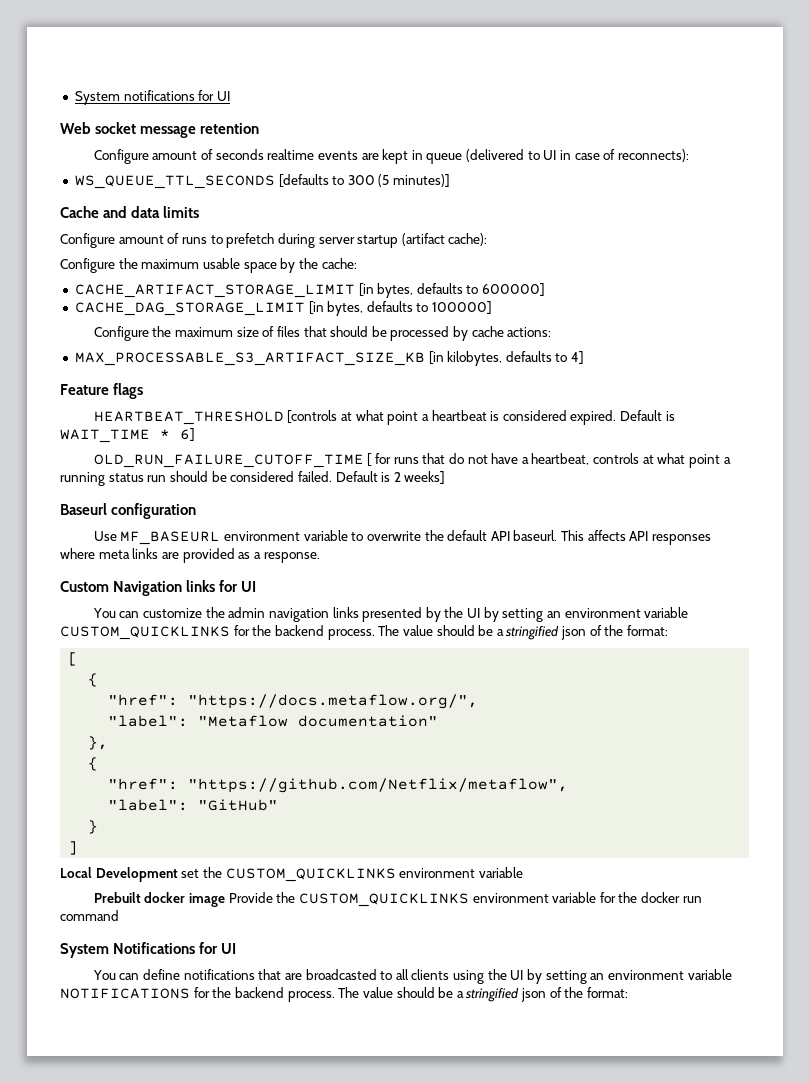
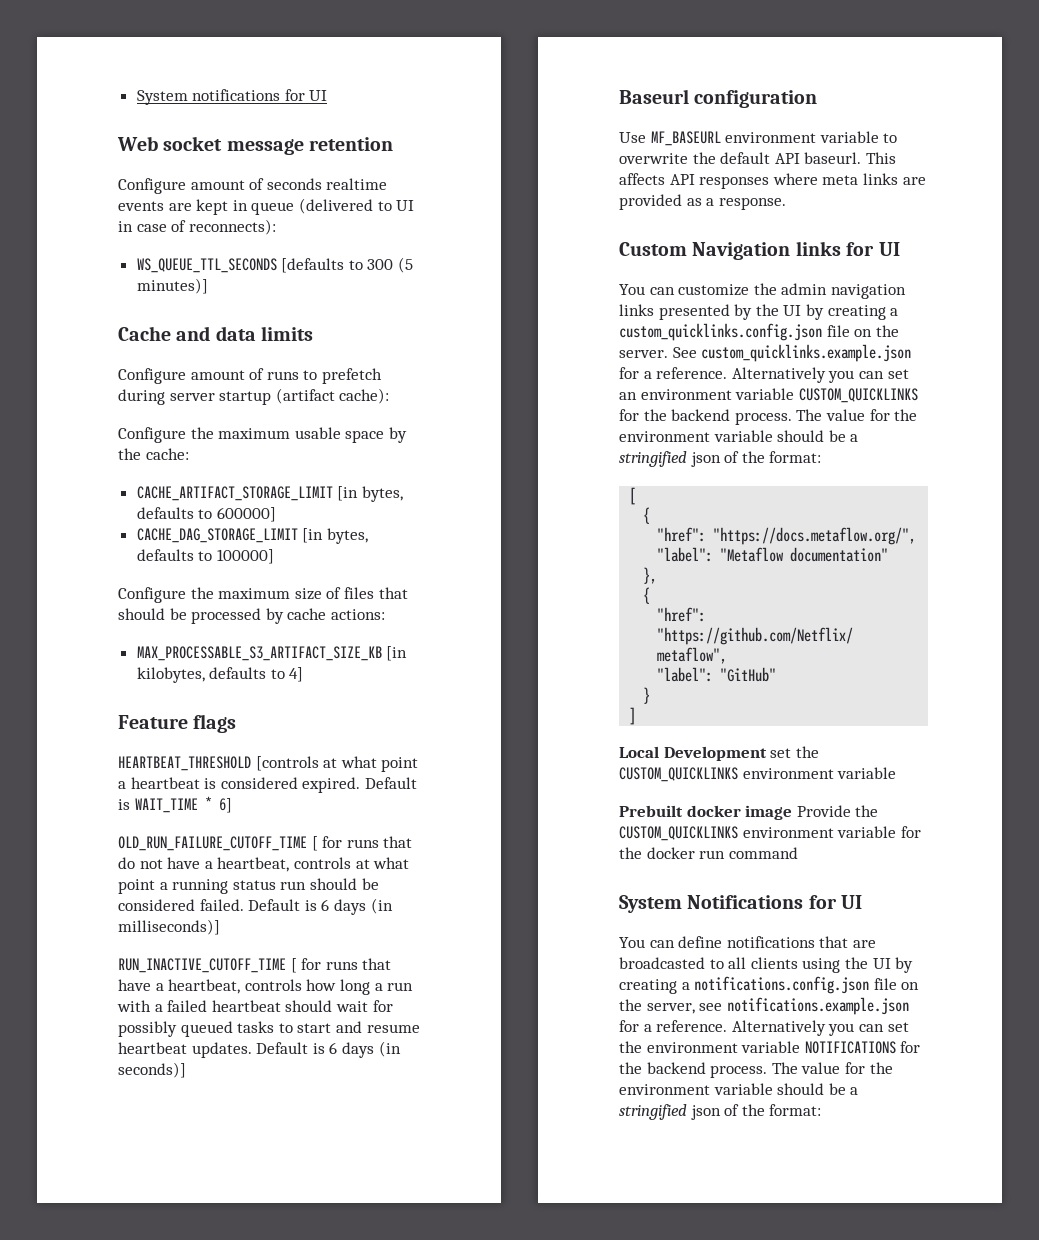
- Default is 2 weeks]
+ Default is 6 days (in milliseconds)]
+ RUN_INACTIVE_CUTOFF_TIME [ for runs that have a heartbeat, controls how long a run with a failed heartbeat should wait for possibly queued tasks to start and resume heartbeat updates. Default is 6 days (in seconds)]
- You can customize the admin navigation links presented by the UI by setting an environment variable CUSTOM_QUICKLINKS for the backend process. The value should be a stringified json of the format:
+ You can customize the admin navigation links presented by the UI by creating a custom_quicklinks.config.json file on the server. See custom_quicklinks.example.json for a reference. Alternatively you can set an environment variable CUSTOM_QUICKLINKS for the backend process. The value for the environment variable should be a stringified json of the format:
- You can define notifications that are broadcasted to all clients using the UI by setting an environment variable NOTIFICATIONS for the backend process. The value should be a stringified json of the format:
+ You can define notifications that are broadcasted to all clients using the UI by creating a notifications.config.json file on the server, see notifications.example.json for a reference. Alternatively you can set the environment variable NOTIFICATIONS for the backend process. The value for the environment variable should be a stringified json of the format:

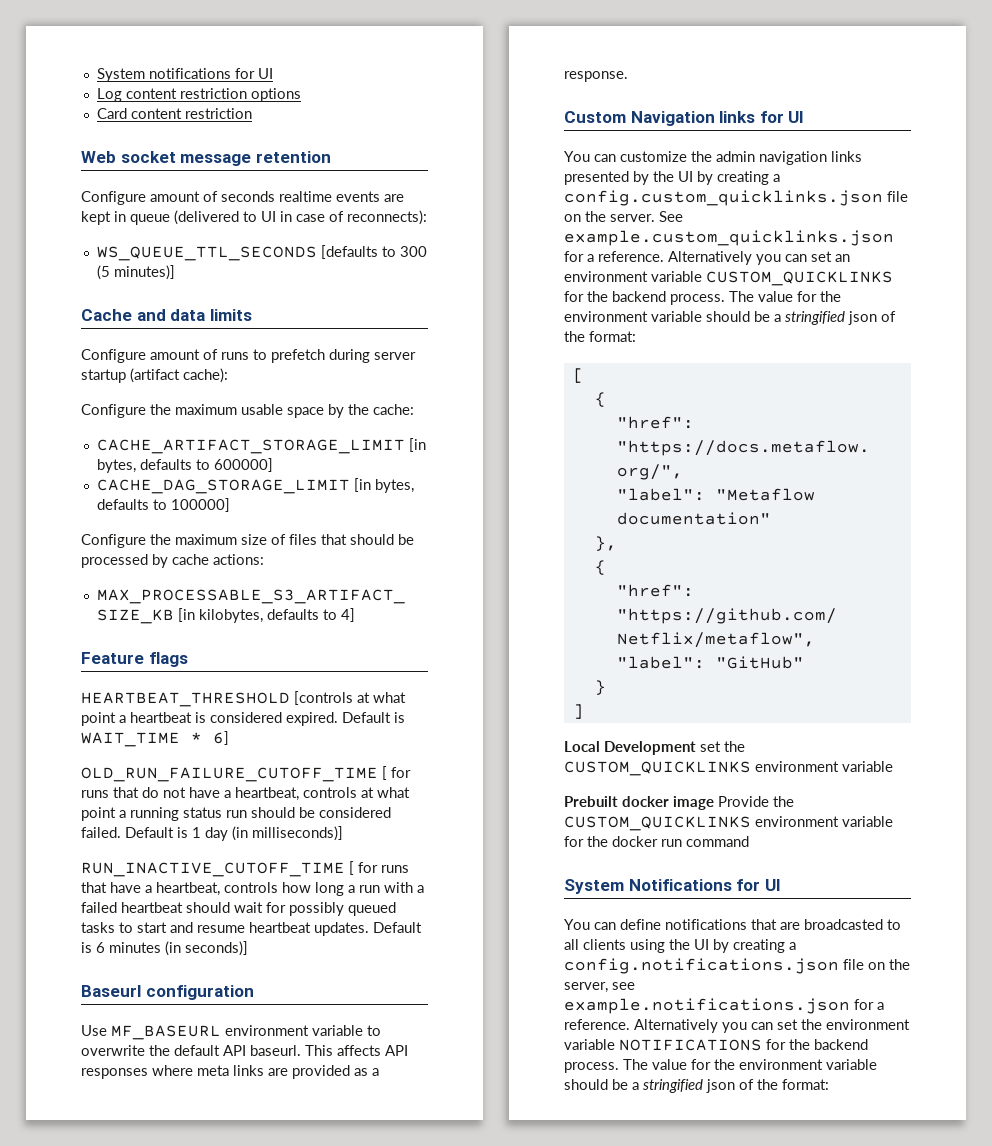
+ Log content restriction options
+ Card content restriction
- Default is 6 days (in milliseconds)]
+ Default is 1 day (in milliseconds)]
- Default is 6 days (in seconds)]
+ Default is 6 minutes (in seconds)]
- You can customize the admin navigation links presented by the UI by creating a custom_quicklinks.config.json file on the server.
+ You can customize the admin navigation links presented by the UI by creating a config.custom_quicklinks.json file on the server.
- See custom_quicklinks.example.json for a reference.
+ See example.custom_quicklinks.json for a reference.
- You can define notifications that are broadcasted to all clients using the UI by creating a notifications.config.json file on the server, see notifications.example.json for a reference.
+ You can define notifications that are broadcasted to all clients using the UI by creating a config.notifications.json file on the server, see example.notifications.json for a reference.

